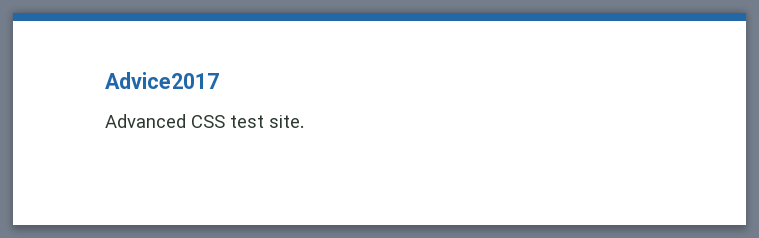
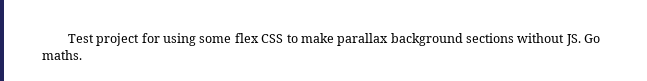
- Advice2017
- Advanced CSS test site.
+ Test project for using some flex CSS to make parallax background sections without JS. Go maths.

